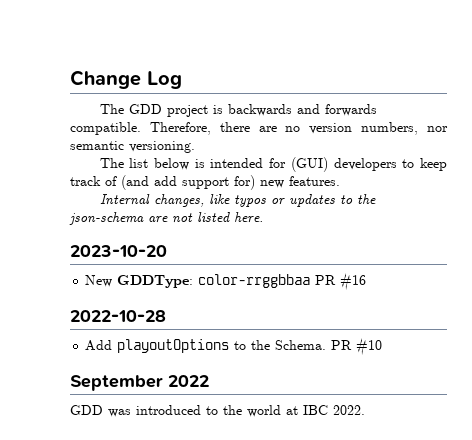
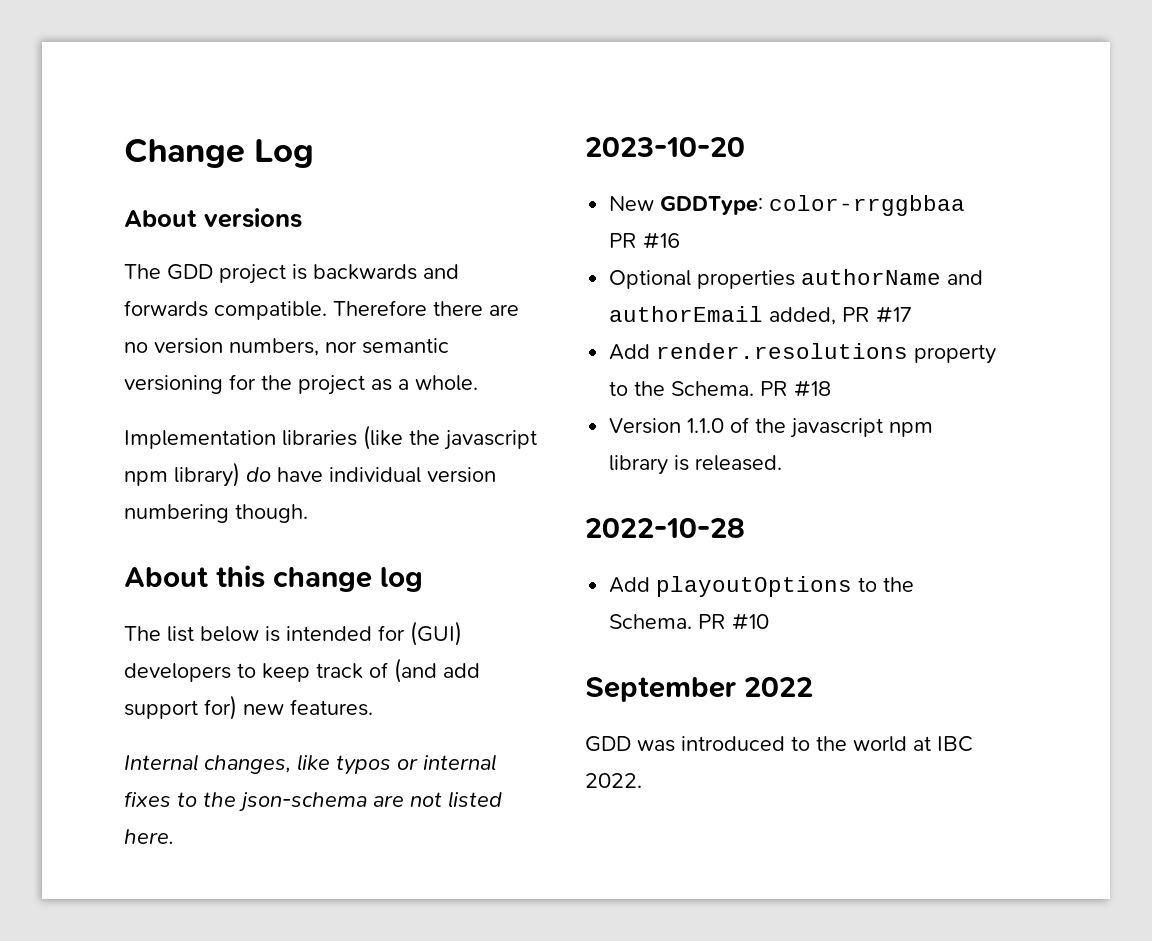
+ About versions
- Therefore, there are no version numbers, nor semantic versioning.
+ Therefore there are no version numbers, nor semantic versioning for the project as a whole.
+ Implementation libraries (like the javascript npm library) do have individual version numbering though.
+ About this change log
- Internal changes, like typos or updates to the json-schema are not listed here.
+ Internal changes, like typos or internal fixes to the json-schema are not listed here.
+ Optional properties authorName and authorEmail added, PR #17
+ Add render.resolutions property to the Schema. PR #18
+ Version 1.1.0 of the javascript npm library is released.

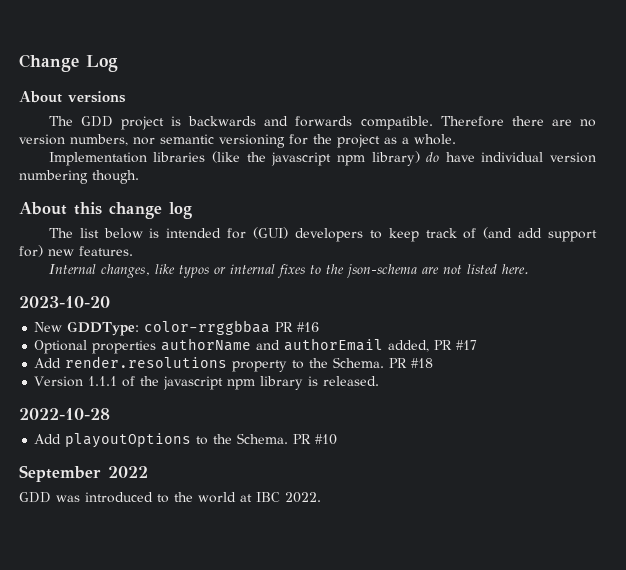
- Version 1.1.0 of the javascript npm library is released.
+ Version 1.1.1 of the javascript npm library is released.

